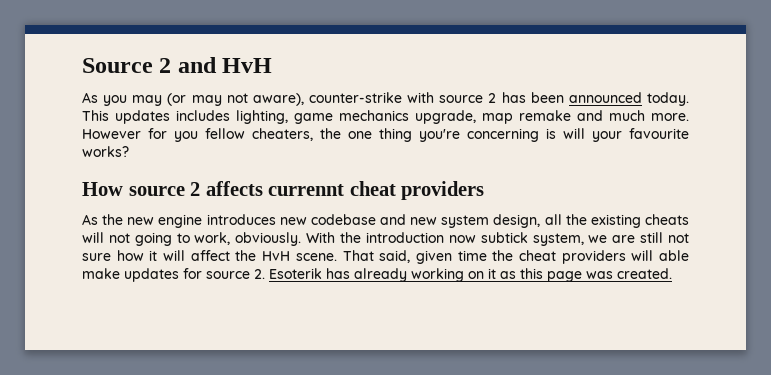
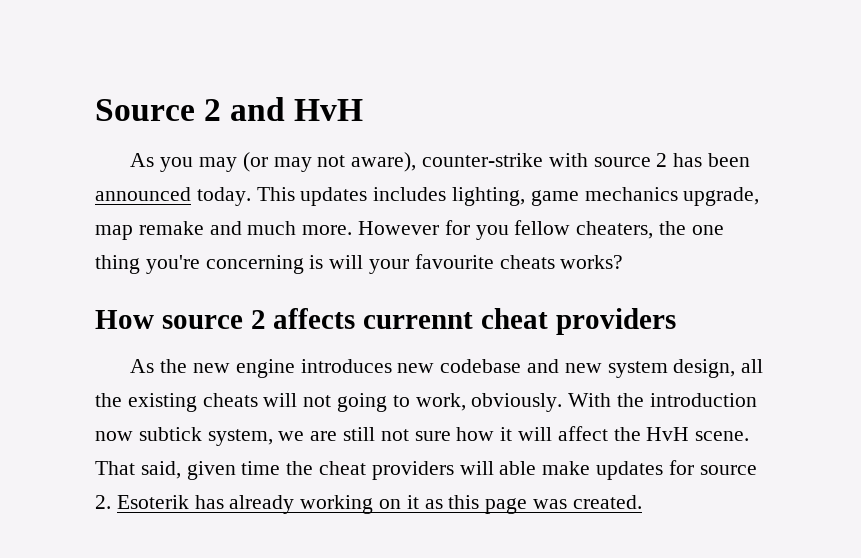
- However for you fellow cheaters, the one thing you're concerning is will your favourite works?
+ However for you fellow cheaters, the one thing you're concerning is will your favourite cheats works?

